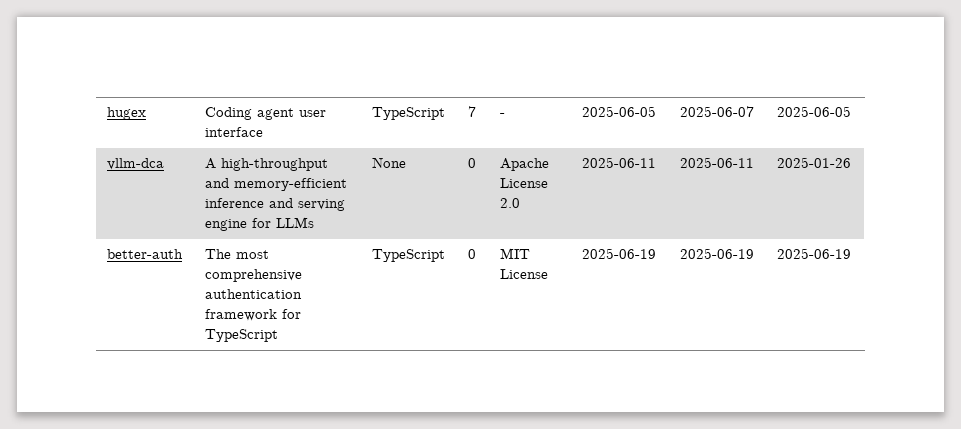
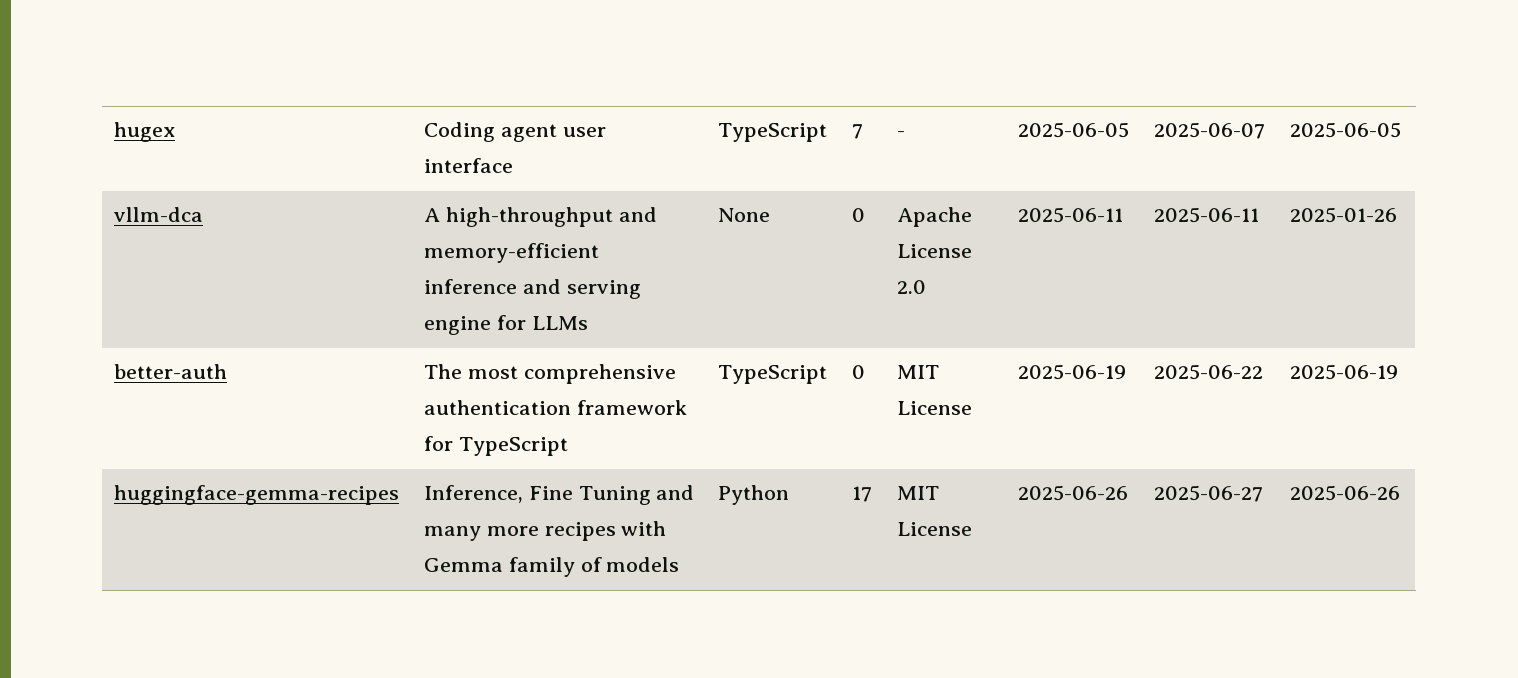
- better-auth | The most comprehensive authentication framework for TypeScript | TypeScript | 0 | MIT License | 2025-06-19 | 2025-06-19 | 2025-06-19
+ better-auth | The most comprehensive authentication framework for TypeScript | TypeScript | 0 | MIT License | 2025-06-19 | 2025-06-22 | 2025-06-19
+ huggingface-gemma-recipes | Inference, Fine Tuning and many more recipes with Gemma family of models | Python | 17 | MIT License | 2025-06-26 | 2025-06-27 | 2025-06-26

